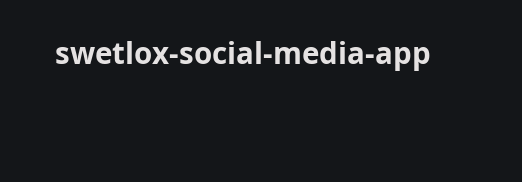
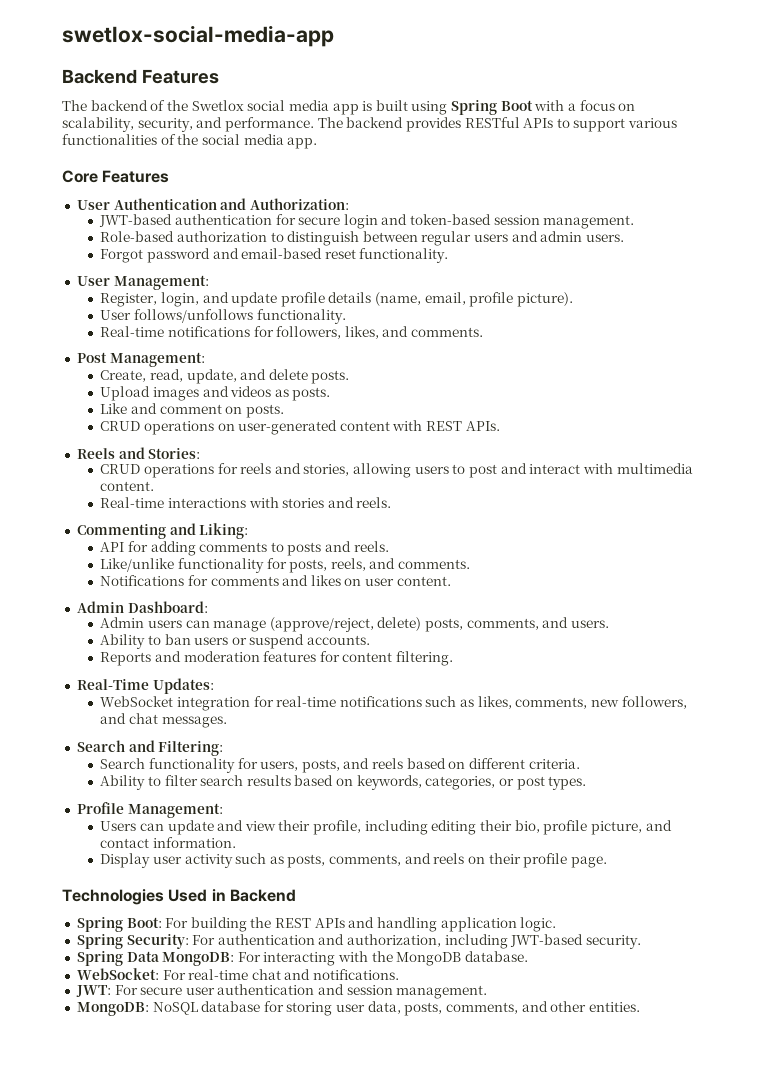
+ Backend Features
+ The backend of the Swetlox social media app is built using Spring Boot with a focus on scalability, security, and performance. The backend provides RESTful APIs to support various functionalities of the social media app.
+ Core Features
+ User Authentication and Authorization:
+ JWT-based authentication for secure login and token-based session management.
+ Role-based authorization to distinguish between regular users and admin users.
+ Forgot password and email-based reset functionality.
+ User Management:
+ Register, login, and update profile details (name, email, profile picture).
+ User follows/unfollows functionality.
+ Real-time notifications for followers, likes, and comments.
+ Post Management:
+ Create, read, update, and delete posts.
+ Upload images and videos as posts.
+ Like and comment on posts.
+ CRUD operations on user-generated content with REST APIs.
+ Reels and Stories:
+ CRUD operations for reels and stories, allowing users to post and interact with multimedia content.
+ Real-time interactions with stories and reels.
+ Commenting and Liking:
+ API for adding comments to posts and reels.
+ Like/unlike functionality for posts, reels, and comments.
+ Notifications for comments and likes on user content.
+ Admin Dashboard:
+ Admin users can manage (approve/reject, delete) posts, comments, and users.
+ Ability to ban users or suspend accounts.
+ Reports and moderation features for content filtering.
+ Real-Time Updates:
+ WebSocket integration for real-time notifications such as likes, comments, new followers, and chat messages.
+ Search and Filtering:
+ Search functionality for users, posts, and reels based on different criteria.
+ Ability to filter search results based on keywords, categories, or post types.
+ Profile Management:
+ Users can update and view their profile, including editing their bio, profile picture, and contact information.
+ Display user activity such as posts, comments, and reels on their profile page.
+ Technologies Used in Backend
+ Spring Boot: For building the REST APIs and handling application logic.
+ Spring Security: For authentication and authorization, including JWT-based security.
+ Spring Data MongoDB: For interacting with the MongoDB database.
+ WebSocket: For real-time chat and notifications.
+ JWT: For secure user authentication and session management.
+ MongoDB: NoSQL database for storing user data, posts, comments, and other entities.

